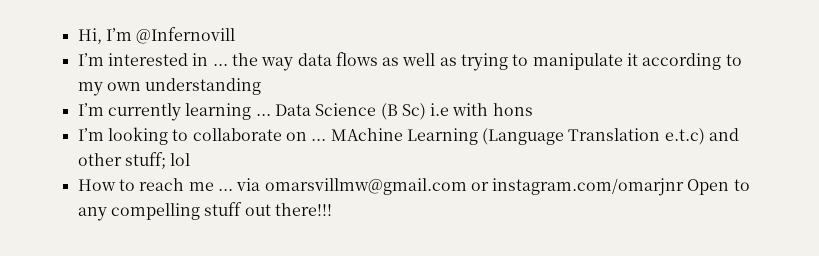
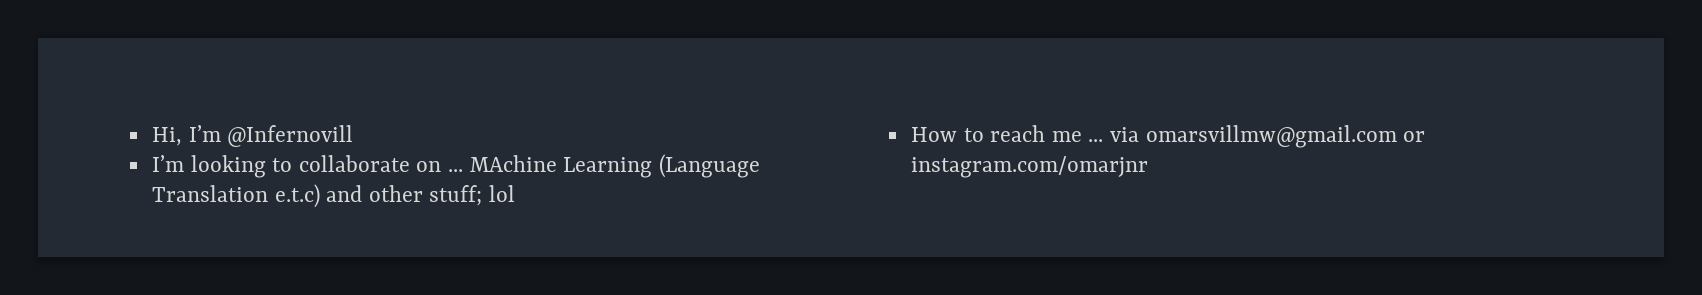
- I’m interested in ... the way data flows as well as trying to manipulate it according to my own understanding
- I’m currently learning ... Data Science (B Sc) i.e with hons
- How to reach me ... via omarsvillmw@gmail.com or instagram.com/omarjnr Open to any compelling stuff out there!!!
+ How to reach me ... via omarsvillmw@gmail.com or instagram.com/omarjnr

